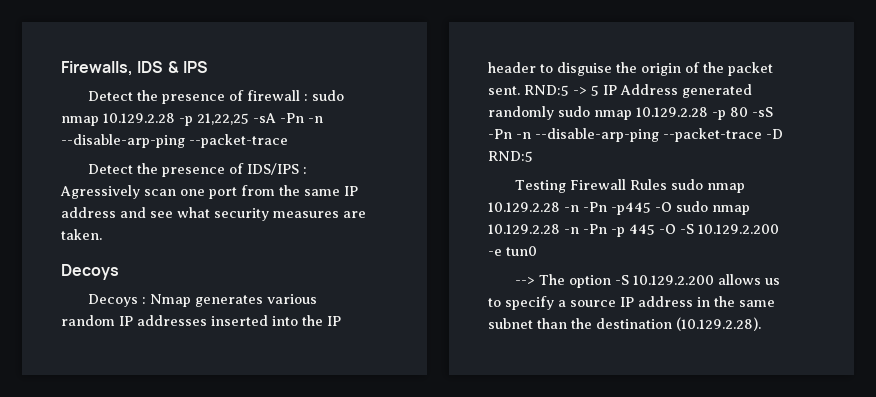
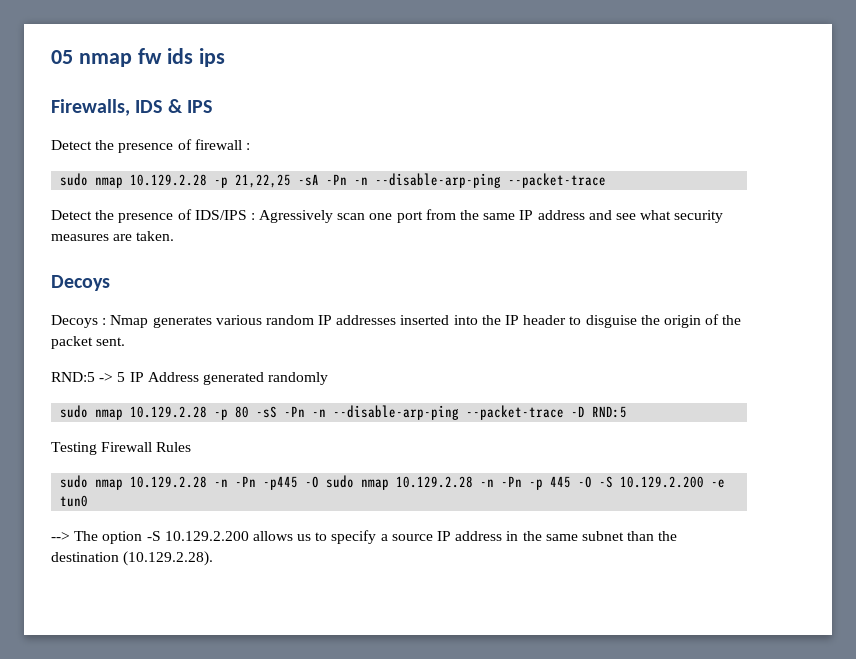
+ 05 nmap fw ids ips
- Detect the presence of firewall : sudo nmap 10.129.2.28 -p 21,22,25 -sA -Pn -n --disable-arp-ping --packet-trace
+ Detect the presence of firewall :
+ sudo nmap 10.129.2.28 -p 21,22,25 -sA -Pn -n --disable-arp-ping --packet-trace
- Decoys : Nmap generates various random IP addresses inserted into the IP header to disguise the origin of the packet sent. RND:5 -> 5 IP Address generated randomly sudo nmap 10.129.2.28 -p 80 -sS -Pn -n --disable-arp-ping --packet-trace -D RND:5
+ Decoys : Nmap generates various random IP addresses inserted into the IP header to disguise the origin of the packet sent.
+ RND:5 -> 5 IP Address generated randomly
+ sudo nmap 10.129.2.28 -p 80 -sS -Pn -n --disable-arp-ping --packet-trace -D RND:5
- Testing Firewall Rules sudo nmap 10.129.2.28 -n -Pn -p445 -O sudo nmap 10.129.2.28 -n -Pn -p 445 -O -S 10.129.2.200 -e tun0
+ Testing Firewall Rules
+ sudo nmap 10.129.2.28 -n -Pn -p445 -O sudo nmap 10.129.2.28 -n -Pn -p 445 -O -S 10.129.2.200 -e tun0

